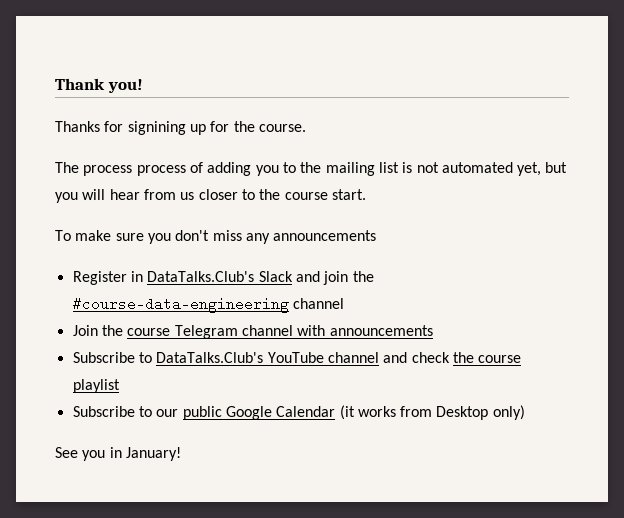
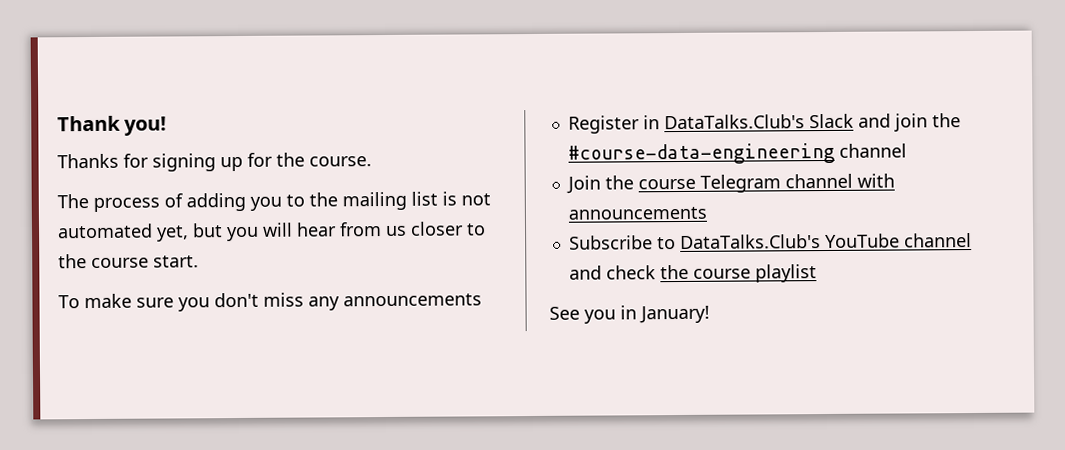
- Thanks for signining up for the course.
+ Thanks for signing up for the course.
- The process process of adding you to the mailing list is not automated yet, but you will hear from us closer to the course start.
+ The process of adding you to the mailing list is not automated yet, but you will hear from us closer to the course start.
- Subscribe to our public Google Calendar (it works from Desktop only)

